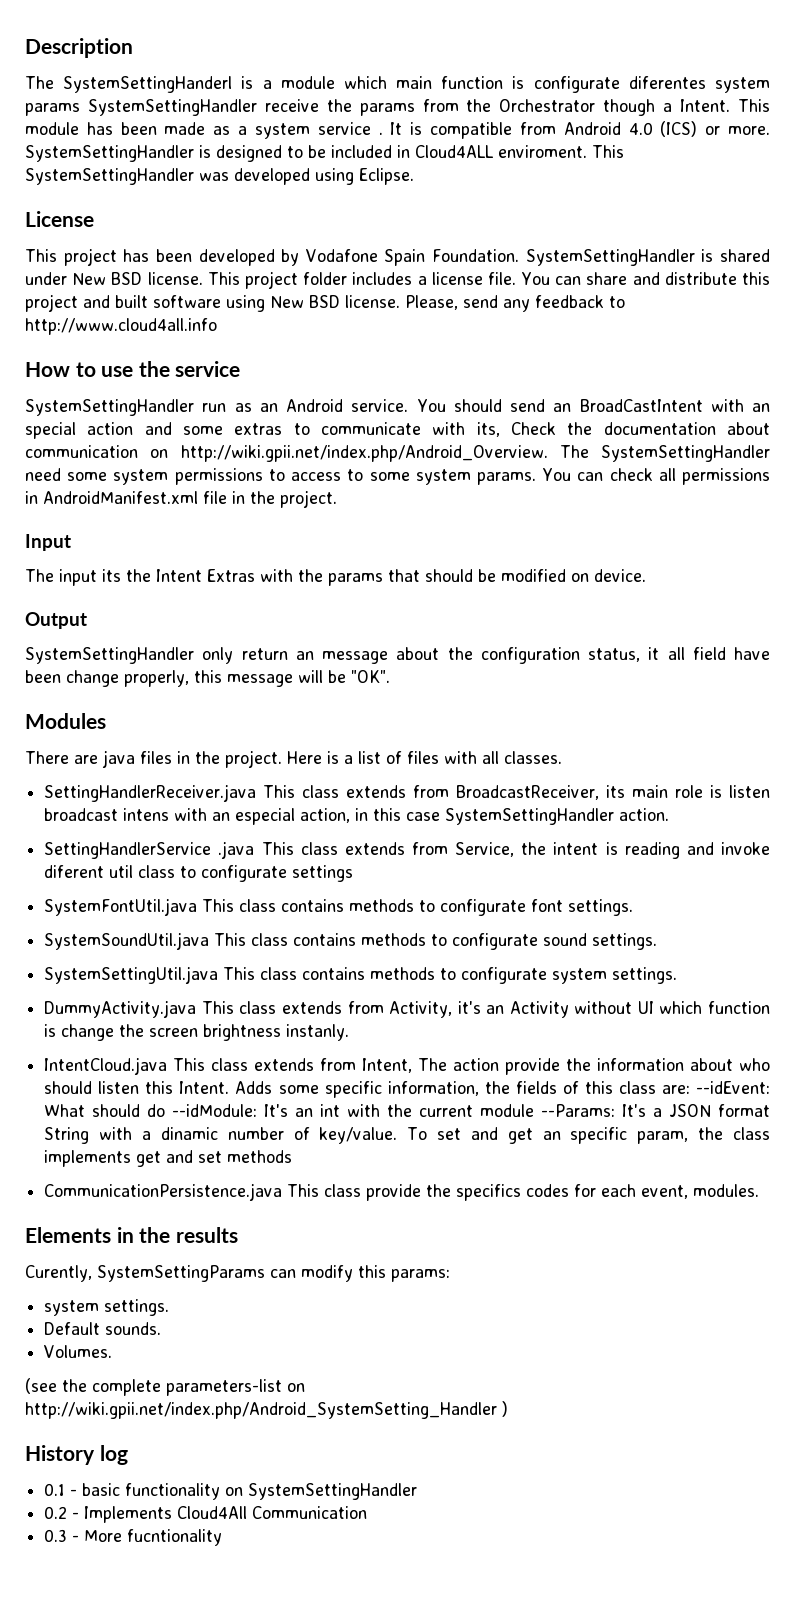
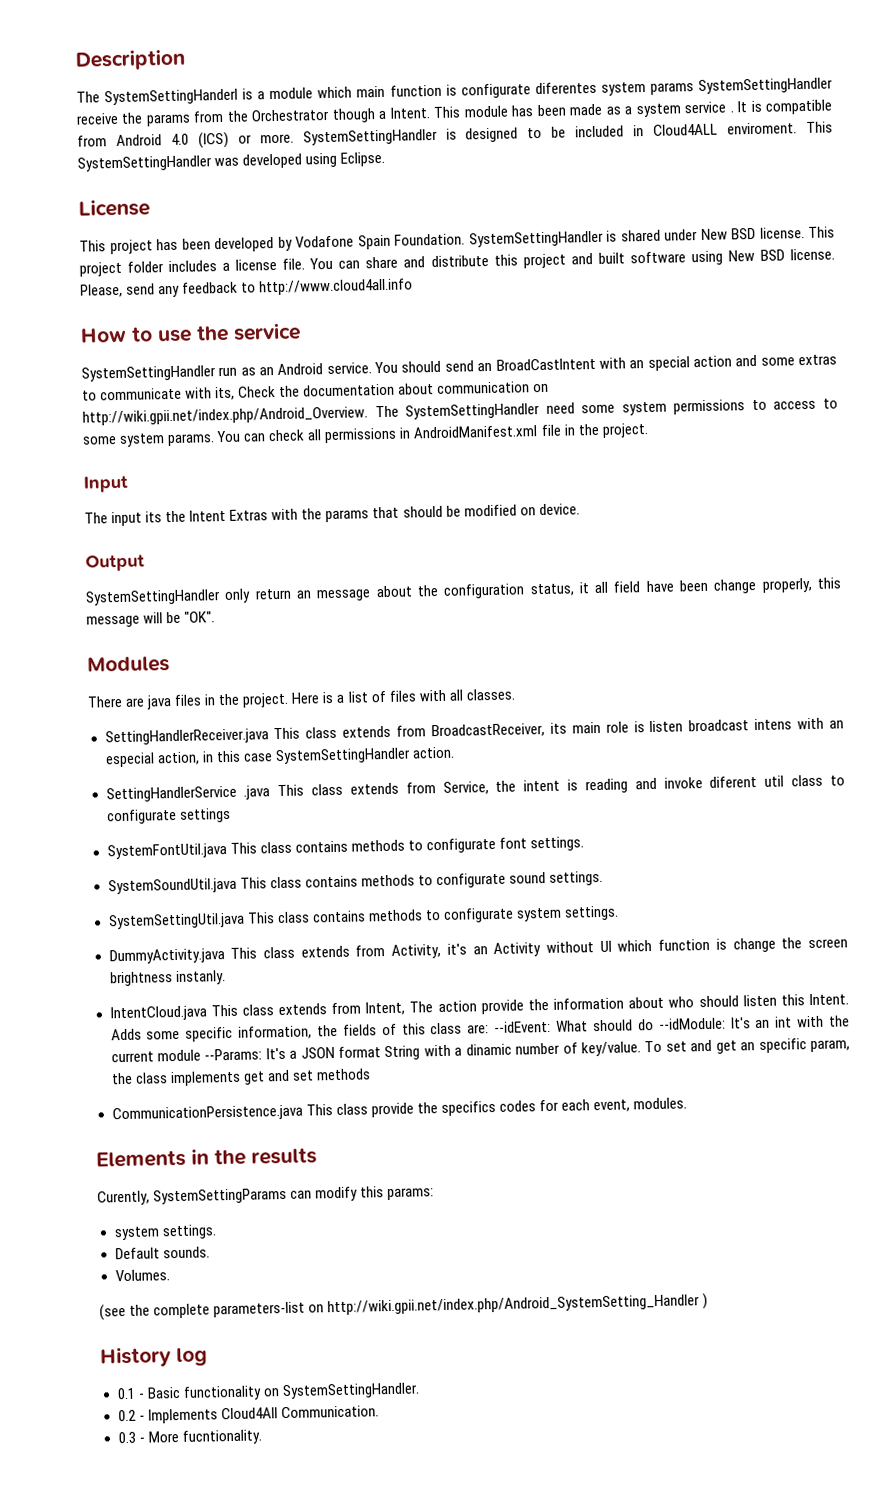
- 0.1 - basic functionality on SystemSettingHandler
+ 0.1 - Basic functionality on SystemSettingHandler.
- 0.2 - Implements Cloud4All Communication
+ 0.2 - Implements Cloud4All Communication.
- 0.3 - More fucntionality
+ 0.3 - More fucntionality.

